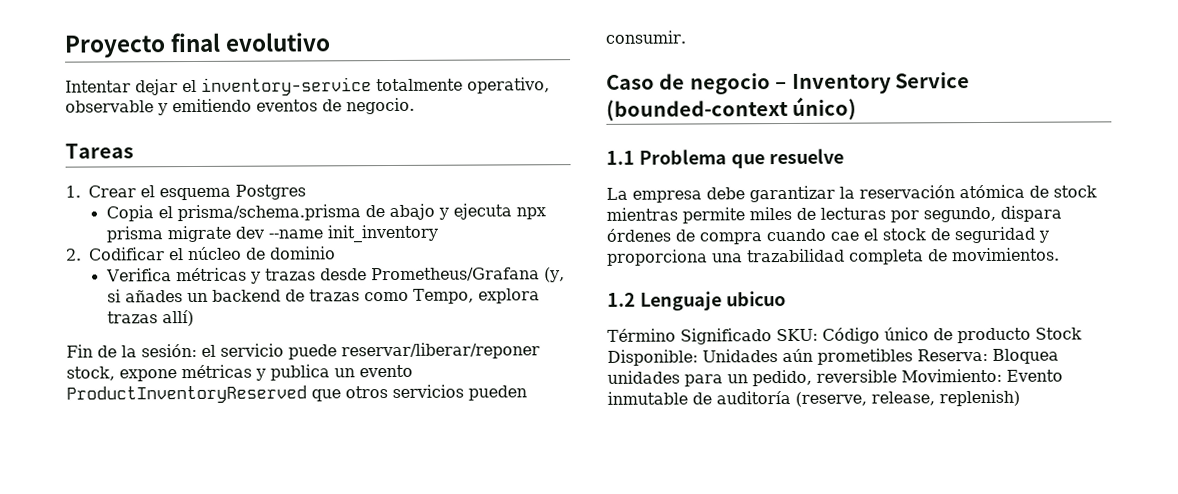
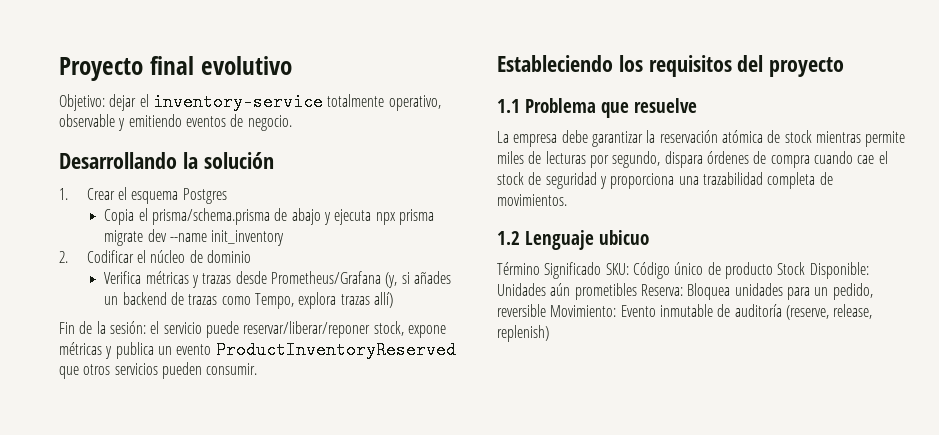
- Intentar dejar el inventory-service totalmente operativo, observable y emitiendo eventos de negocio.
+ Objetivo: dejar el inventory-service totalmente operativo, observable y emitiendo eventos de negocio.
- Tareas
+ Desarrollando la solución
- Caso de negocio – Inventory Service (bounded-context único)
+ Estableciendo los requisitos del proyecto

